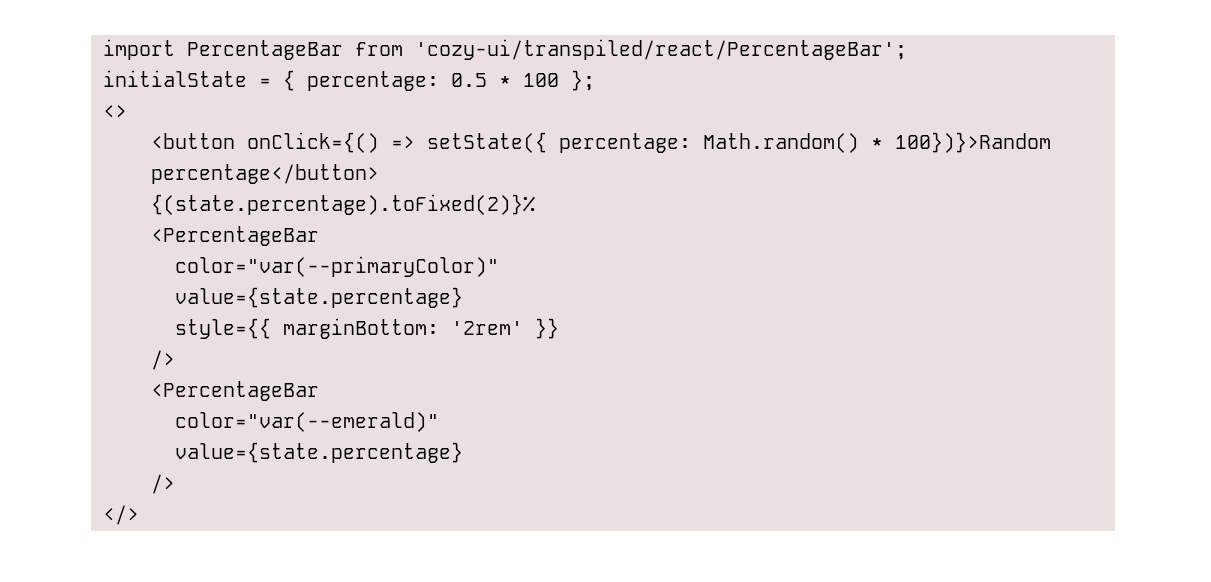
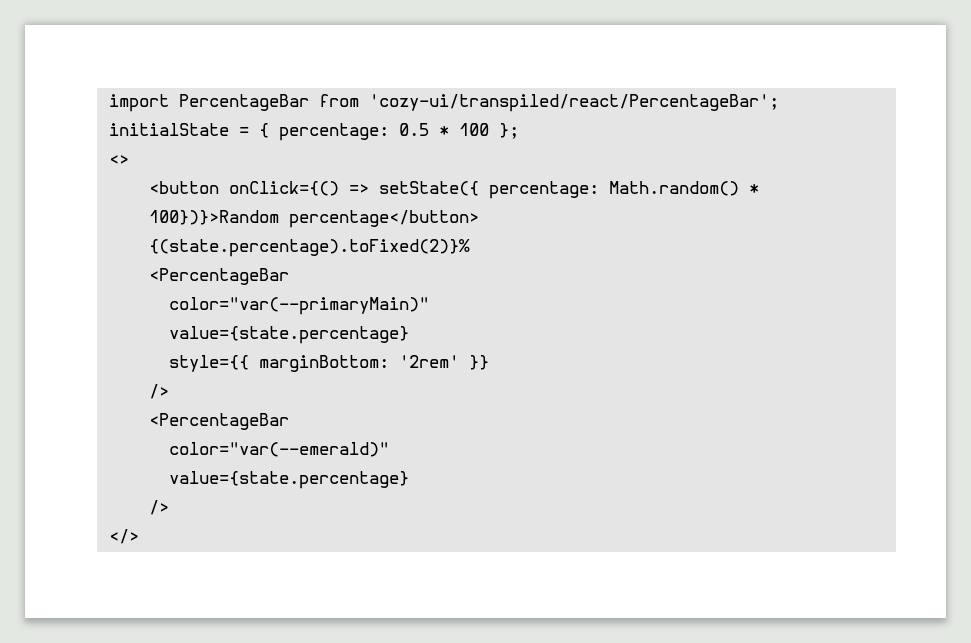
- color="var(--primaryColor)"
+ color="var(--primaryMain)"

